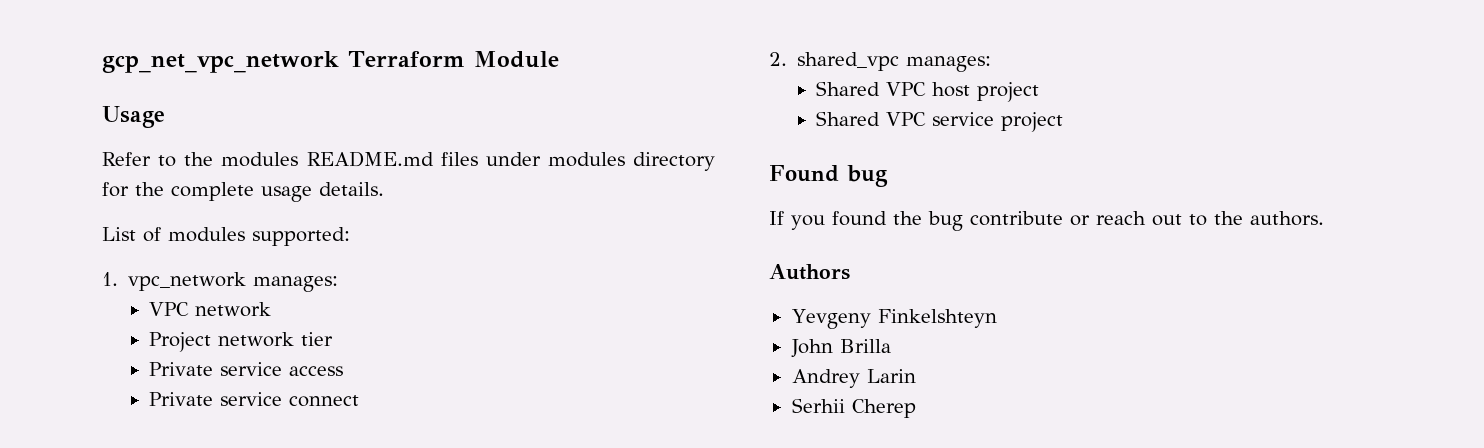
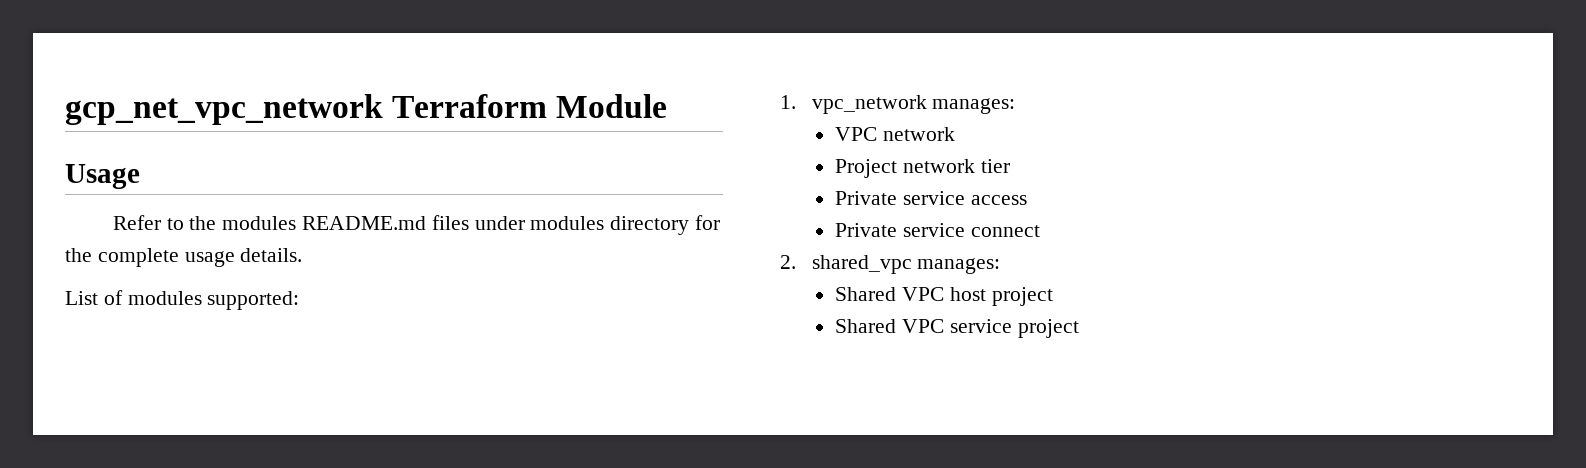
- Found bug
- If you found the bug contribute or reach out to the authors.
- Authors
- Yevgeny Finkelshteyn
- John Brilla
- Andrey Larin
- Serhii Cherep

